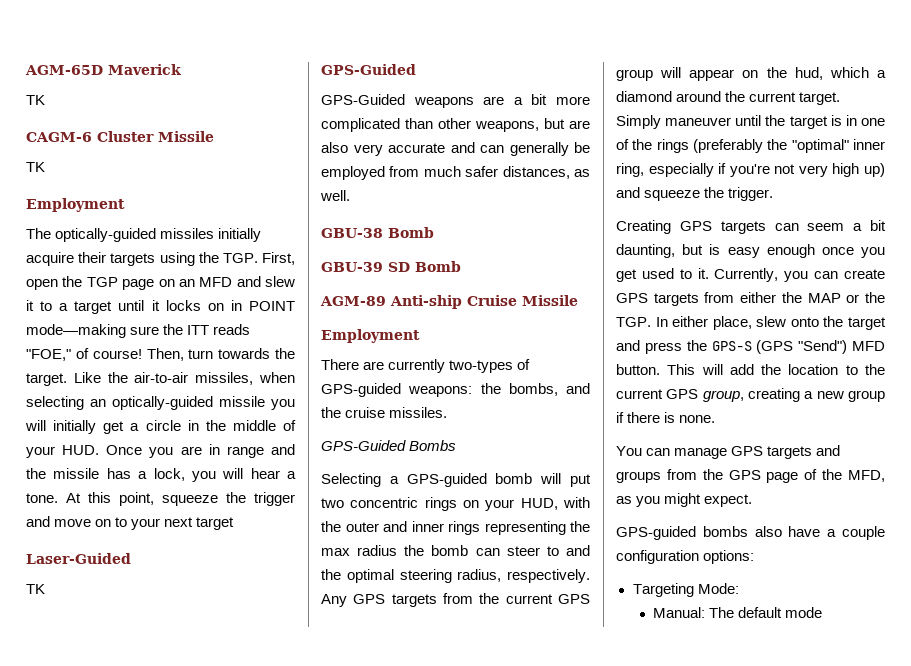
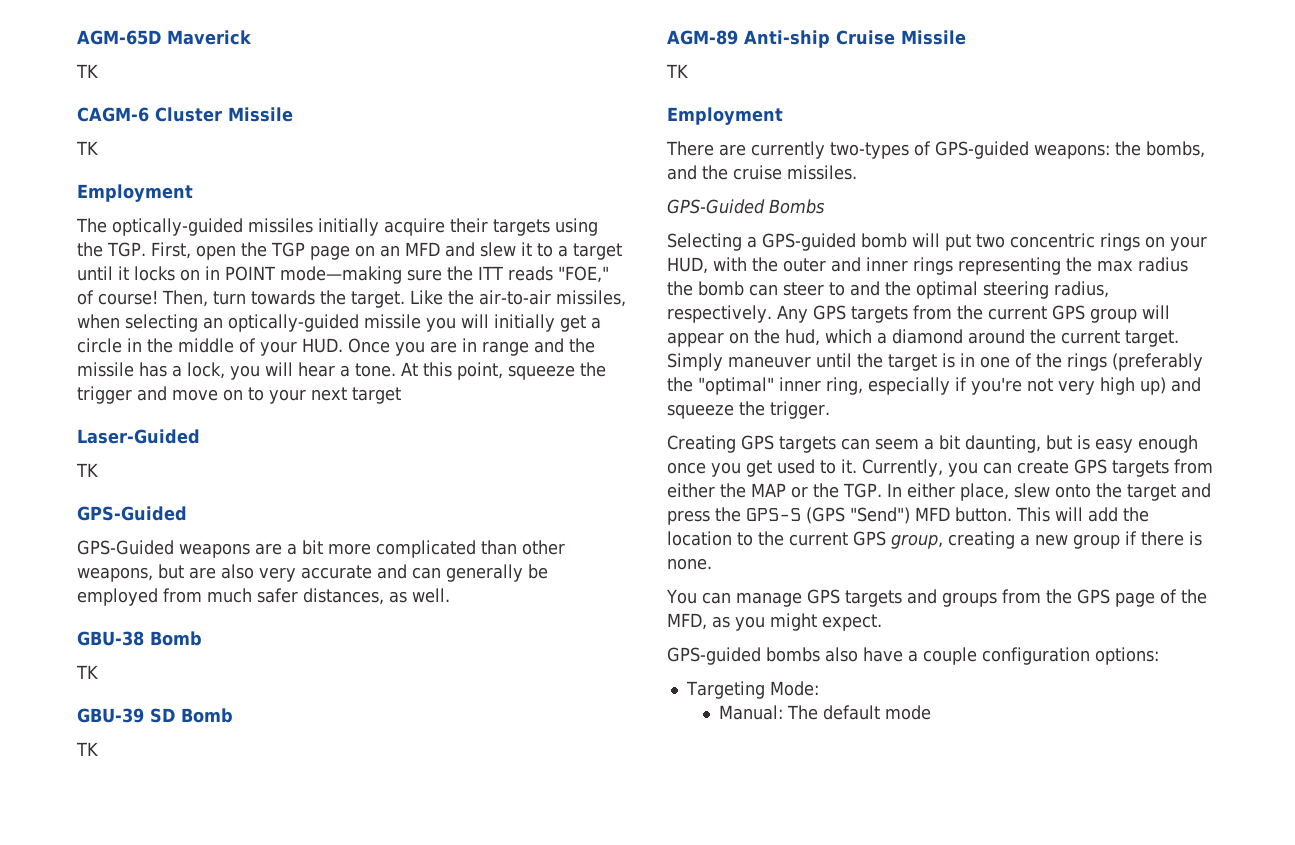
  GBU-38 Bomb
+ TK
  GBU-39 SD Bomb
+ TK
  AGM-89 Anti-ship Cruise Missile
+ TK

